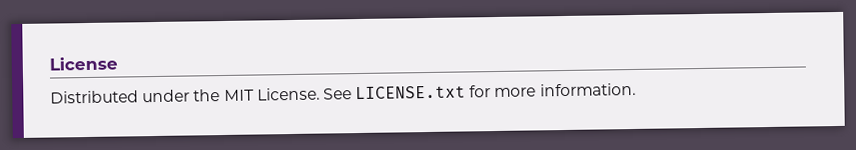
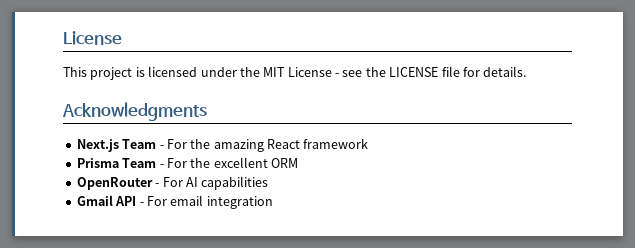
- Distributed under the MIT License. See LICENSE.txt for more information.
+ This project is licensed under the MIT License - see the LICENSE file for details.
+ Acknowledgments
+ Next.js Team - For the amazing React framework
+ Prisma Team - For the excellent ORM
+ OpenRouter - For AI capabilities
+ Gmail API - For email integration

